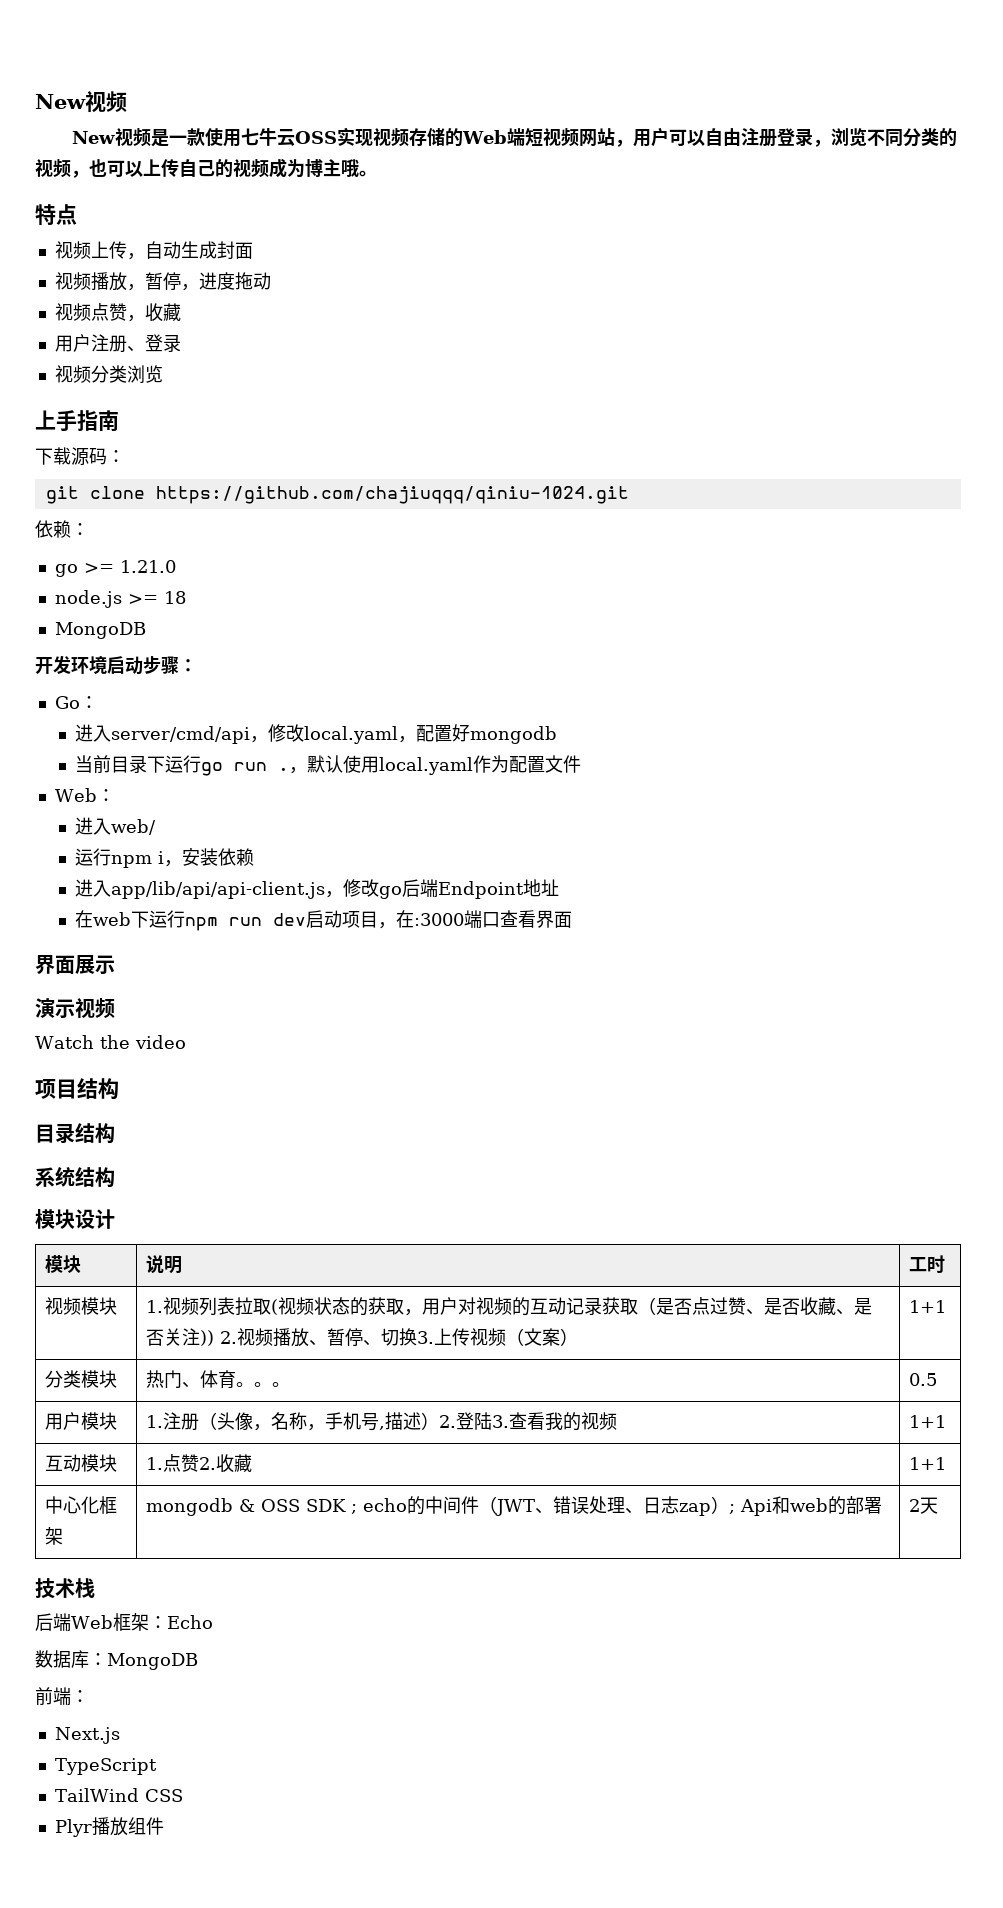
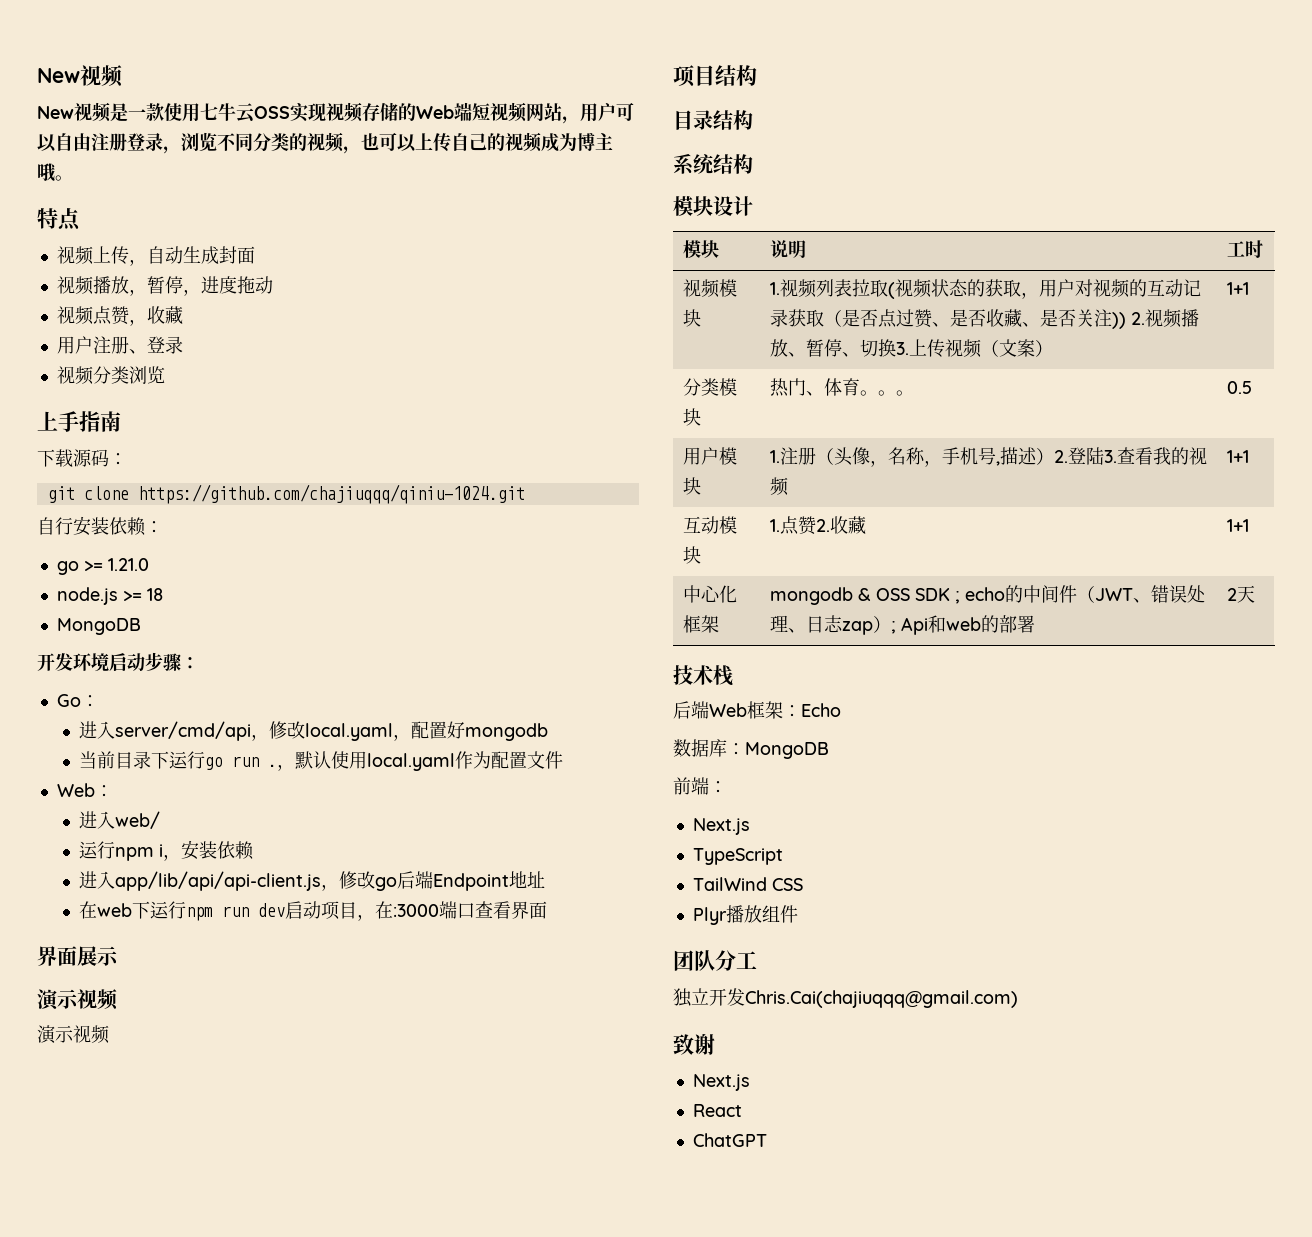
- 依赖：
+ 自行安装依赖：
  界面展示
  演示视频
- Watch the video
+ 演示视频
+ 团队分工
+ 独立开发Chris.Cai(chajiuqqq@gmail.com)
+ 致谢
+ Next.js
+ React
+ ChatGPT

